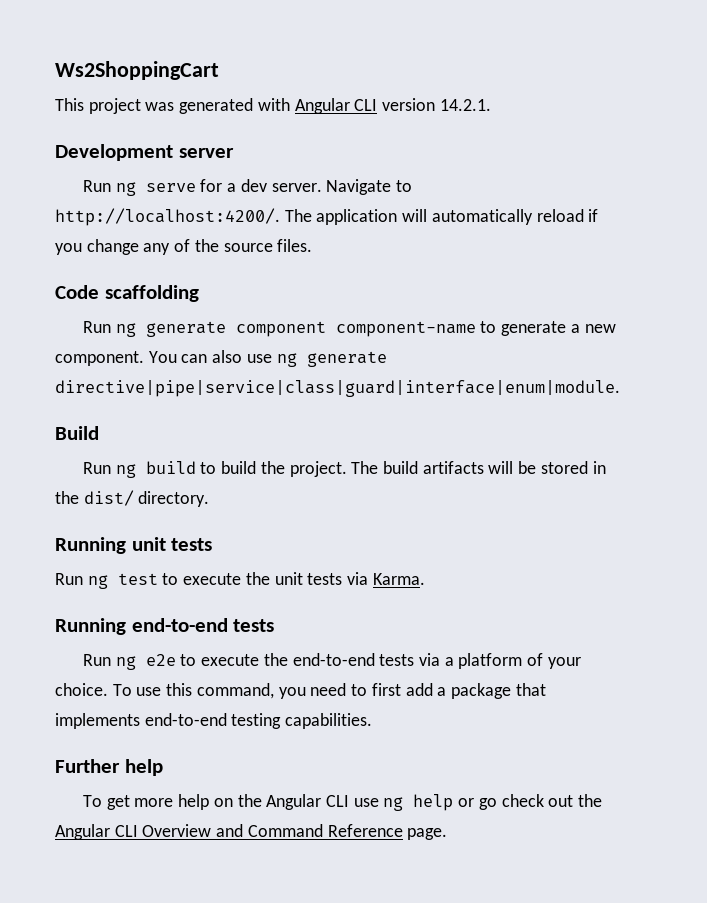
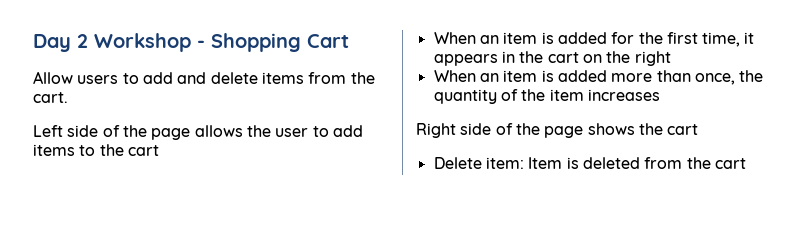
- Ws2ShoppingCart
- This project was generated with Angular CLI version 14.2.1.
- Development server
- Run ng serve for a dev server. Navigate to http://localhost:4200/. The application will automatically reload if you change any of the source files.
- Code scaffolding
- Run ng generate component component-name to generate a new component. You can also use ng generate directive|pipe|service|class|guard|interface|enum|module.
- Build
- Run ng build to build the project. The build artifacts will be stored in the dist/ directory.
- Running unit tests
- Run ng test to execute the unit tests via Karma.
- Running end-to-end tests
- Run ng e2e to execute the end-to-end tests via a platform of your choice. To use this command, you need to first add a package that implements end-to-end testing capabilities.
- Further help
- To get more help on the Angular CLI use ng help or go check out the Angular CLI Overview and Command Reference page.
+ Day 2 Workshop - Shopping Cart
+ Allow users to add and delete items from the cart.
+ Left side of the page allows the user to add items to the cart
+ When an item is added for the first time, it appears in the cart on the right
+ When an item is added more than once, the quantity of the item increases
+ Right side of the page shows the cart
+ Delete item: Item is deleted from the cart

